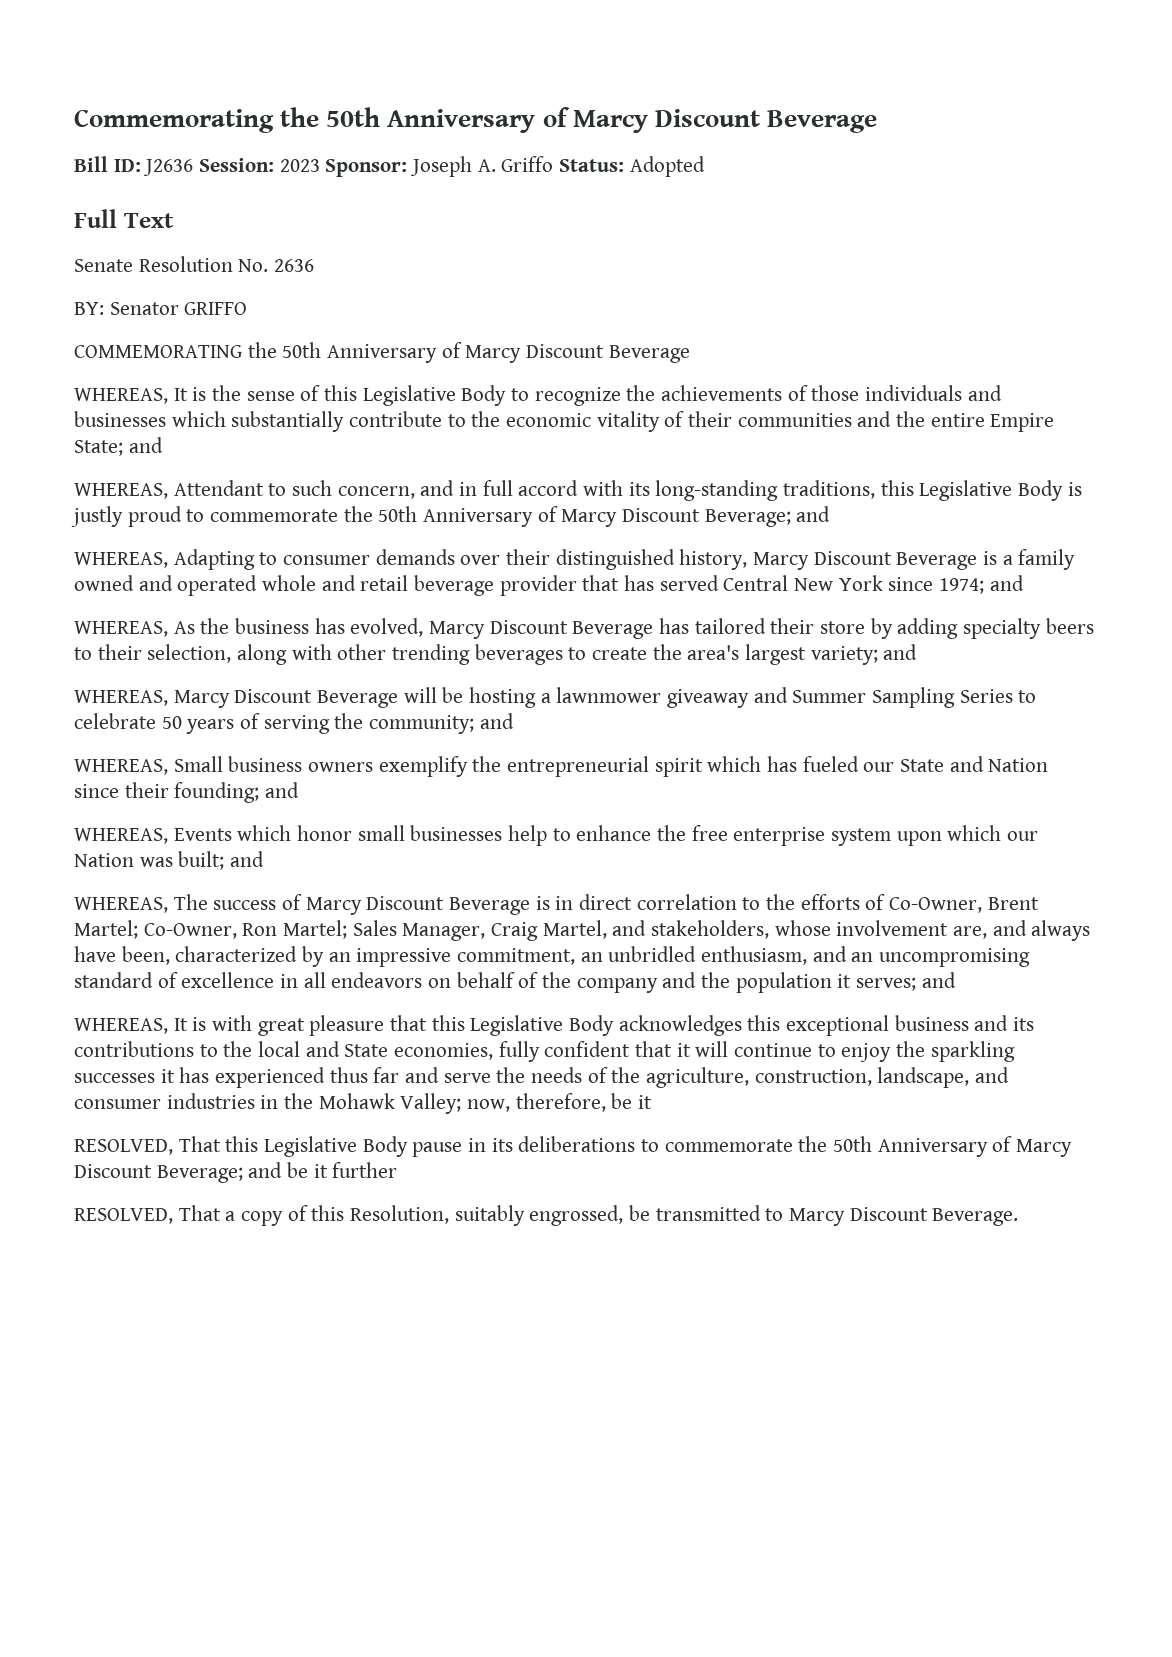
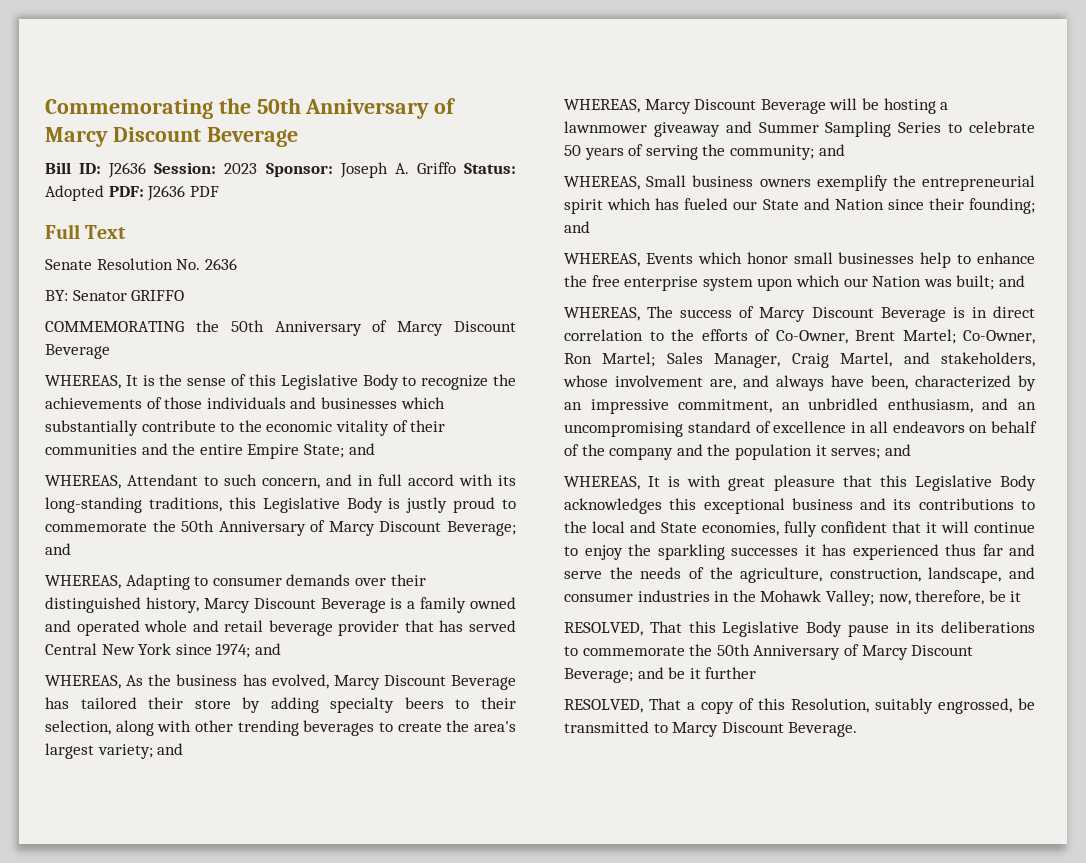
- Bill ID: J2636 Session: 2023 Sponsor: Joseph A. Griffo Status: Adopted
+ Bill ID: J2636 Session: 2023 Sponsor: Joseph A. Griffo Status: Adopted PDF: J2636 PDF

